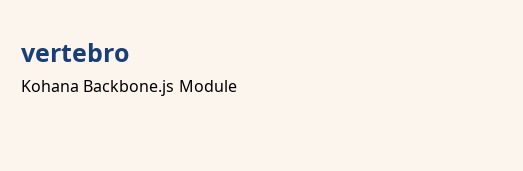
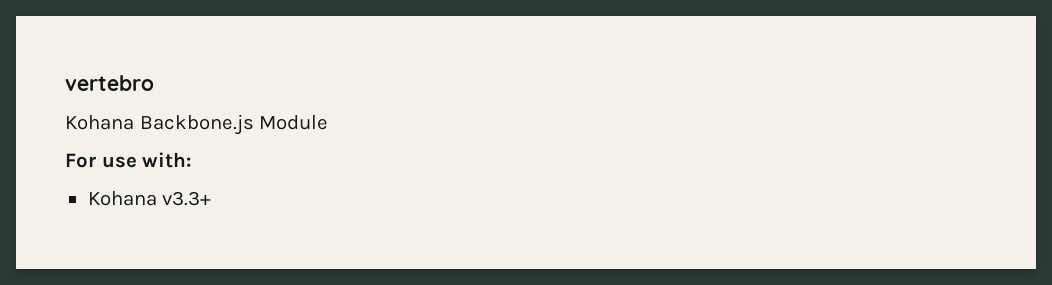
+ For use with:
+ Kohana v3.3+

